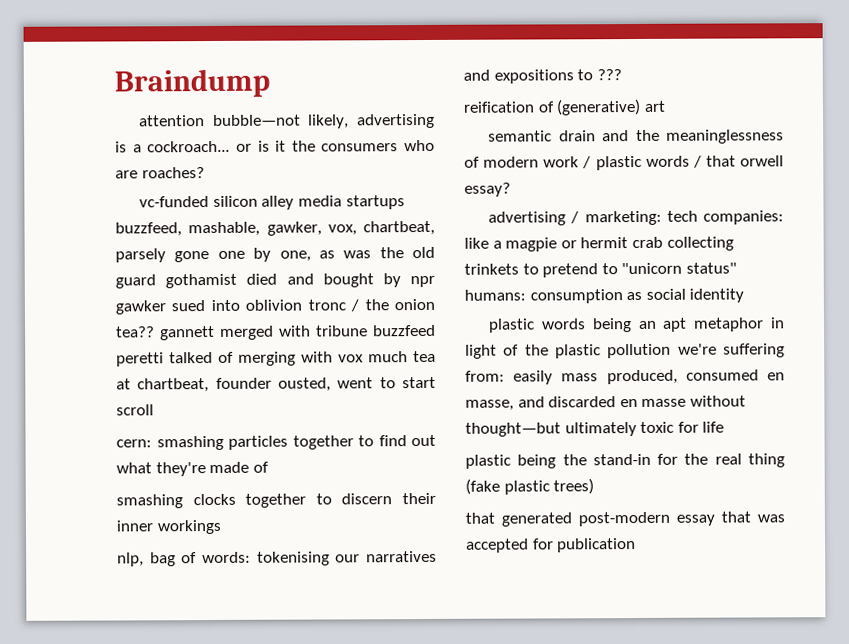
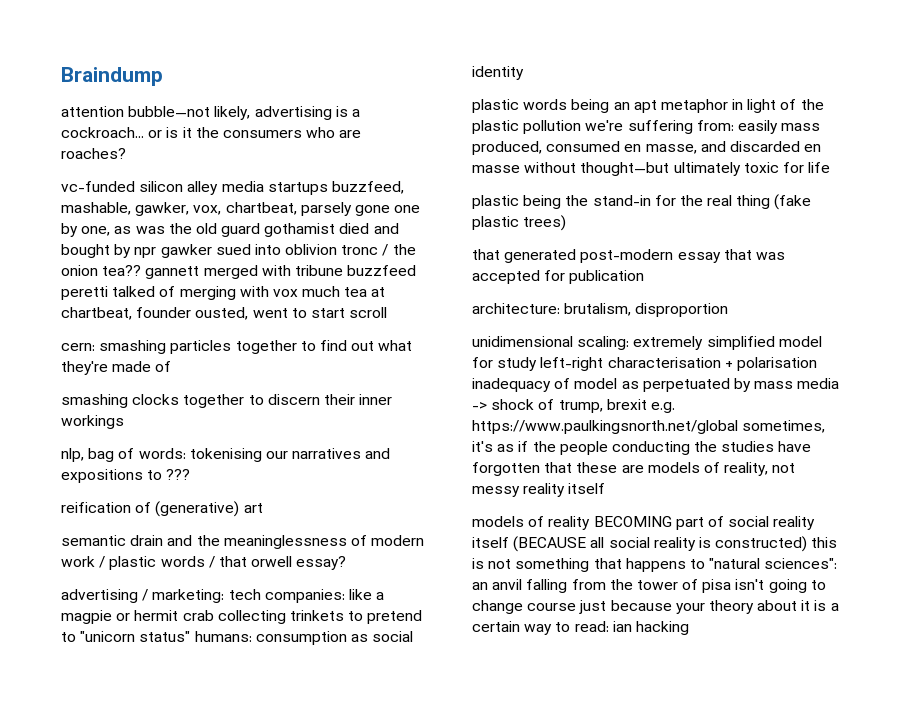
+ architecture: brutalism, disproportion
+ unidimensional scaling: extremely simplified model for study left-right characterisation + polarisation inadequacy of model as perpetuated by mass media -> shock of trump, brexit e.g. https://www.paulkingsnorth.net/global sometimes, it's as if the people conducting the studies have forgotten that these are models of reality, not messy reality itself
+ models of reality BECOMING part of social reality itself (BECAUSE all social reality is constructed) this is not something that happens to "natural sciences": an anvil falling from the tower of pisa isn't going to change course just because your theory about it is a certain way to read: ian hacking

